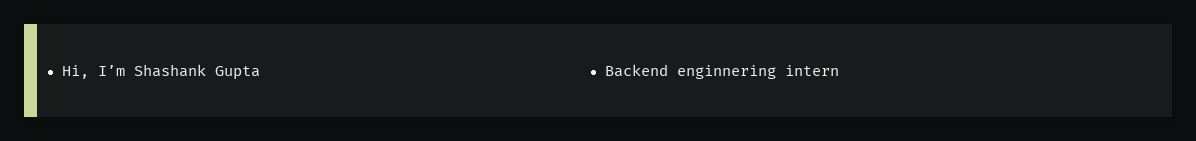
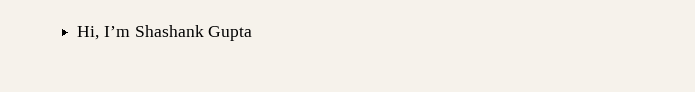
- Backend enginnering intern

